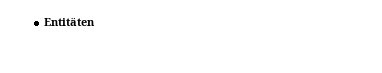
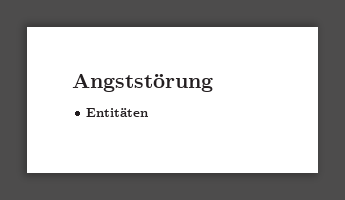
+ Angststörung

